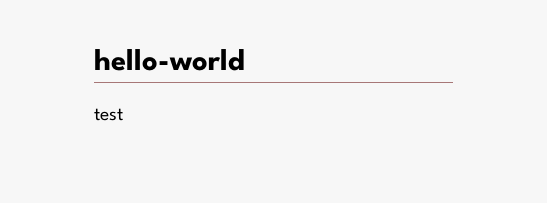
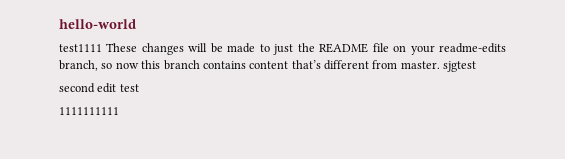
- test
+ test1111 These changes will be made to just the README file on your readme-edits branch, so now this branch contains content that’s different from master. sjgtest
+ second edit test
+ 1111111111

